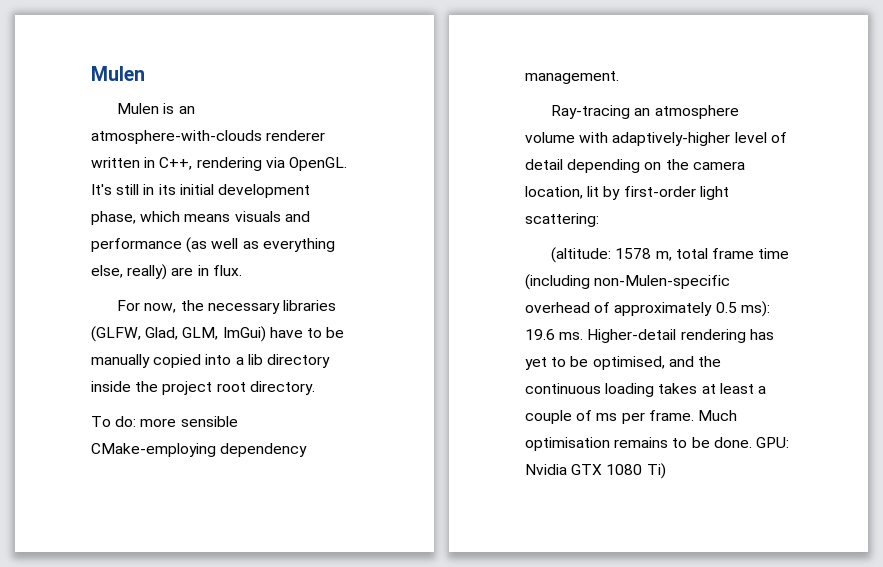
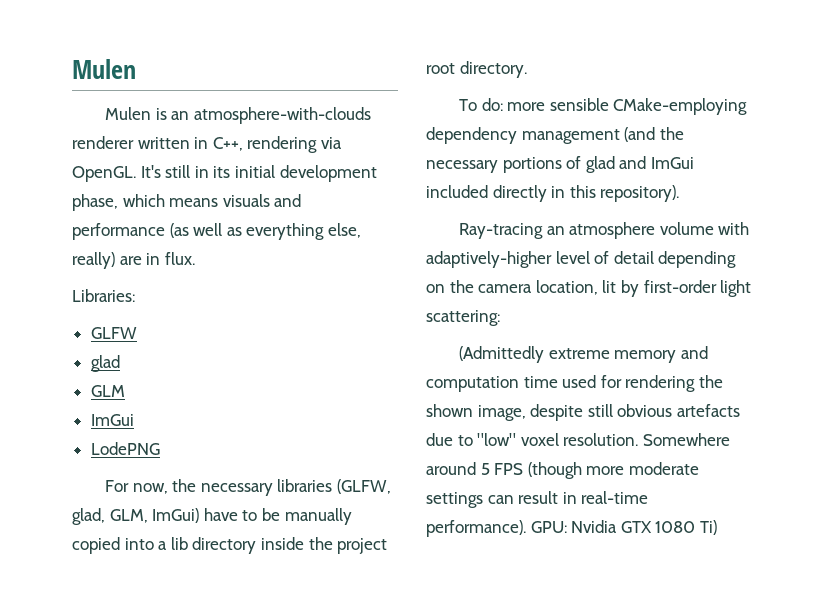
+ Libraries:
+ GLFW
+ glad
+ GLM
+ ImGui
+ LodePNG
- For now, the necessary libraries (GLFW, Glad, GLM, ImGui) have to be manually copied into a lib directory inside the project root directory.
+ For now, the necessary libraries (GLFW, glad, GLM, ImGui) have to be manually copied into a lib directory inside the project root directory.
- To do: more sensible CMake-employing dependency management.
+ To do: more sensible CMake-employing dependency management (and the necessary portions of glad and ImGui included directly in this repository).
- (altitude: 1578 m, total frame time (including non-Mulen-specific overhead of approximately 0.5 ms): 19.6 ms. Higher-detail rendering has yet to be optimised, and the continuous loading takes at least a couple of ms per frame. Much optimisation remains to be done.
+ (Admittedly extreme memory and computation time used for rendering the shown image, despite still obvious artefacts due to "low" voxel resolution. Somewhere around 5 FPS (though more moderate settings can result in real-time performance).

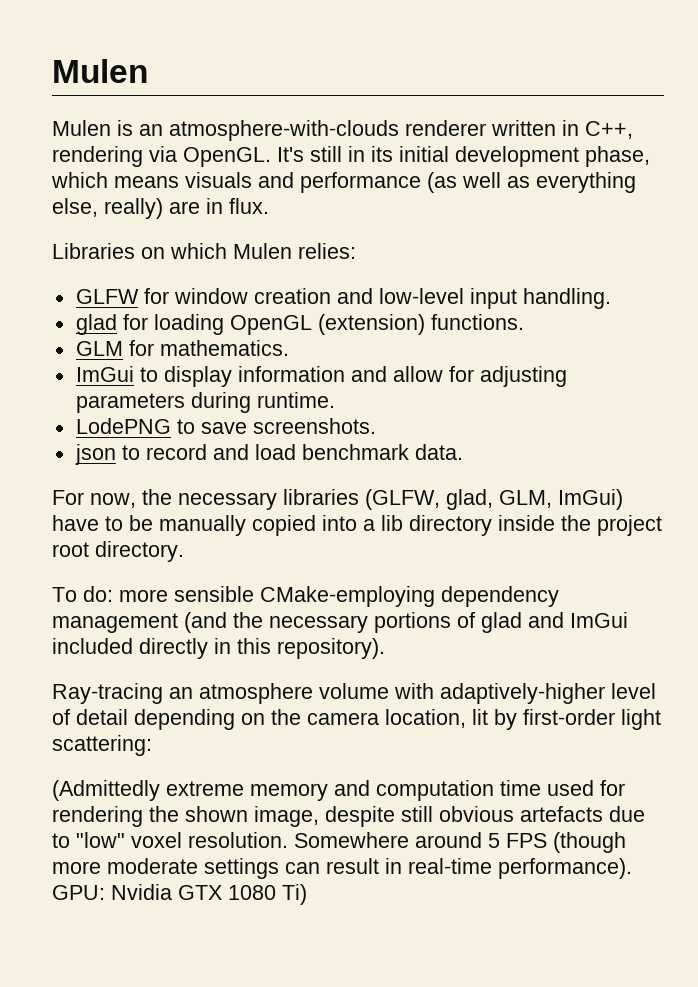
- Libraries:
- GLFW
- glad
+ Libraries on which Mulen relies:
+ GLFW for window creation and low-level input handling.
+ glad for loading OpenGL (extension) functions.
- GLM
- ImGui
- LodePNG
+ GLM for mathematics.
+ ImGui to display information and allow for adjusting parameters during runtime.
+ LodePNG to save screenshots.
+ json to record and load benchmark data.

